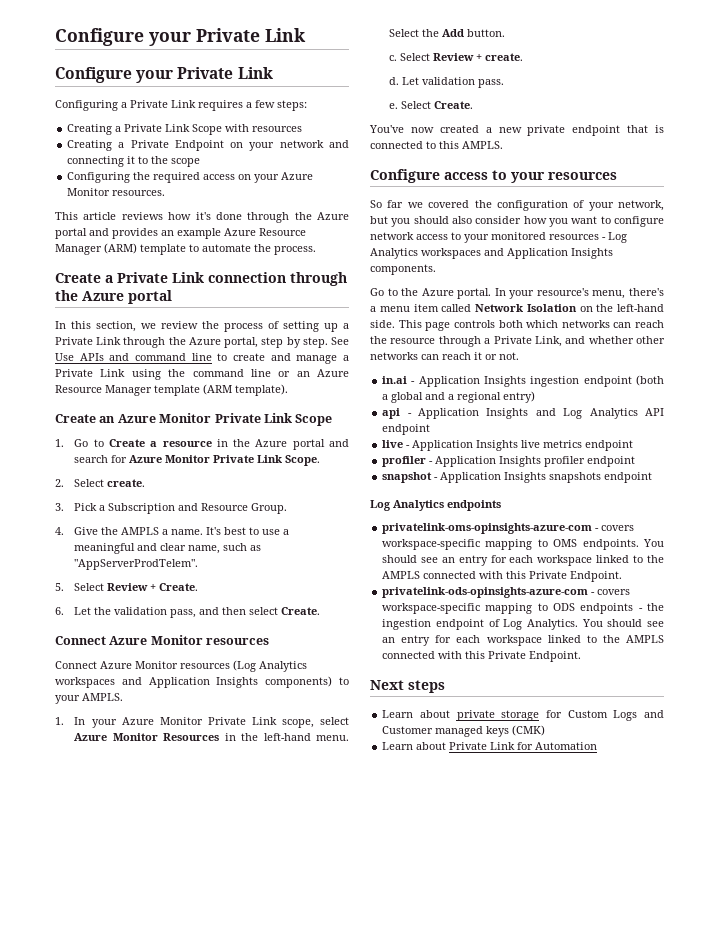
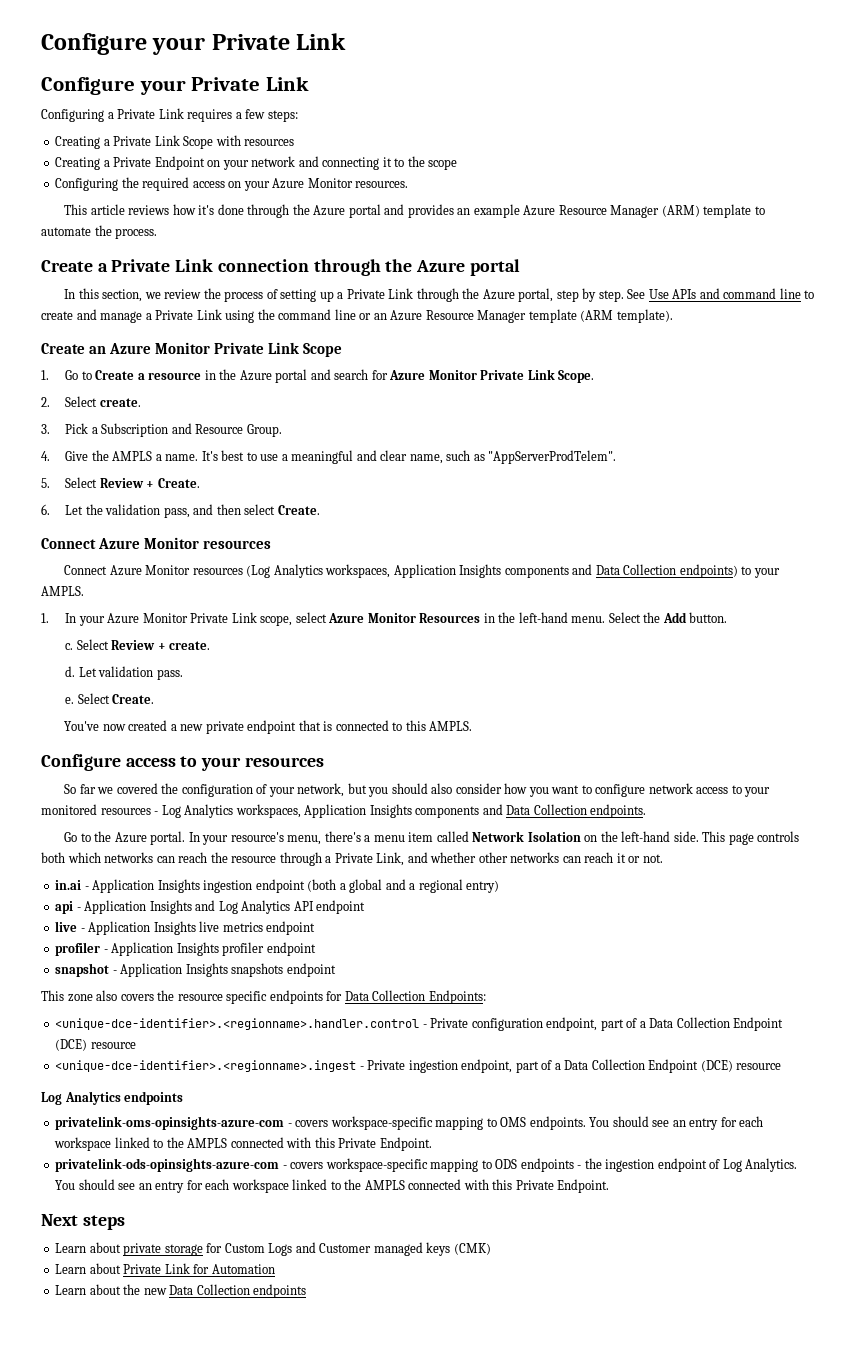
- Connect Azure Monitor resources (Log Analytics workspaces and Application Insights components) to your AMPLS.
+ Connect Azure Monitor resources (Log Analytics workspaces, Application Insights components and Data Collection endpoints) to your AMPLS.
- So far we covered the configuration of your network, but you should also consider how you want to configure network access to your monitored resources - Log Analytics workspaces and Application Insights components.
+ So far we covered the configuration of your network, but you should also consider how you want to configure network access to your monitored resources - Log Analytics workspaces, Application Insights components and Data Collection endpoints.
+ This zone also covers the resource specific endpoints for Data Collection Endpoints:
+ <unique-dce-identifier>.<regionname>.handler.control - Private configuration endpoint, part of a Data Collection Endpoint (DCE) resource
+ <unique-dce-identifier>.<regionname>.ingest - Private ingestion endpoint, part of a Data Collection Endpoint (DCE) resource
+ Learn about the new Data Collection endpoints

